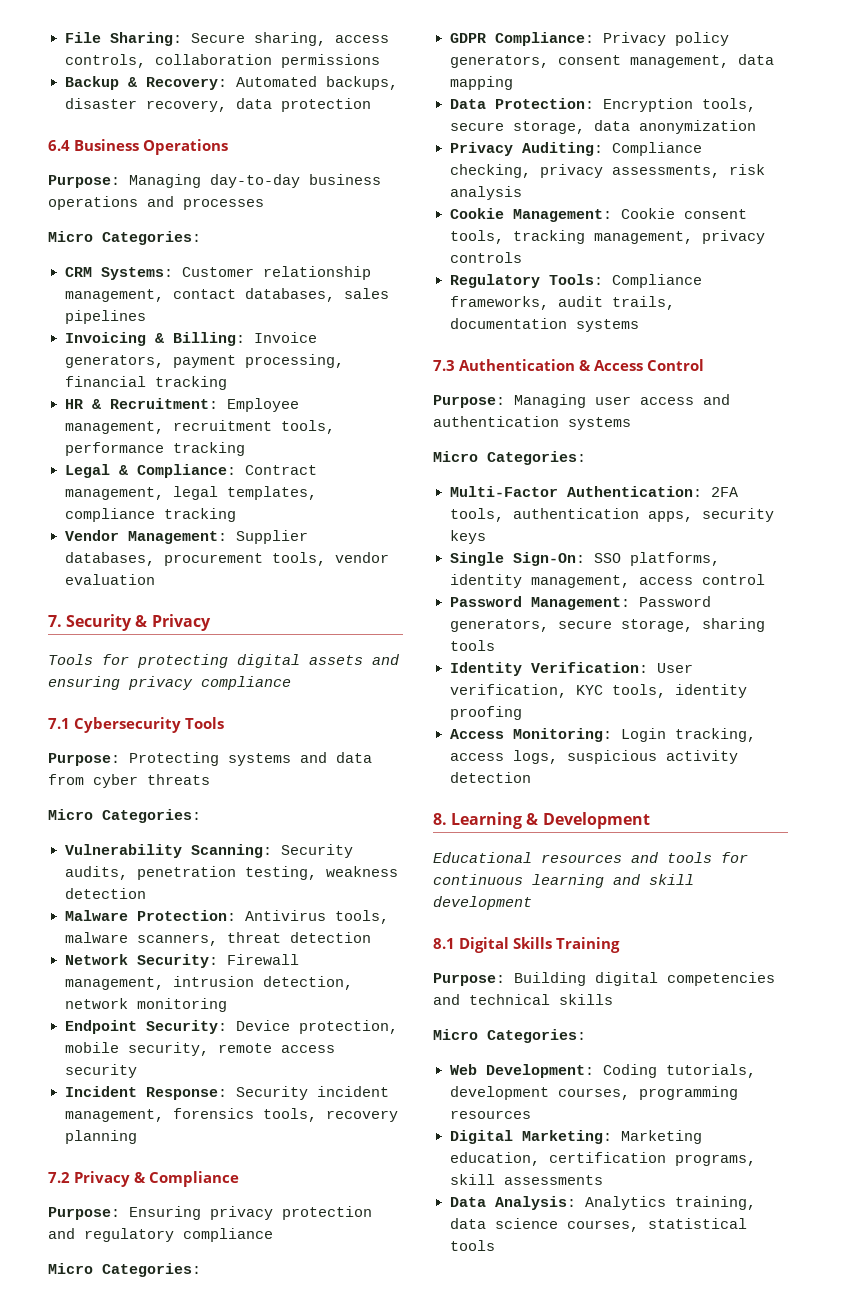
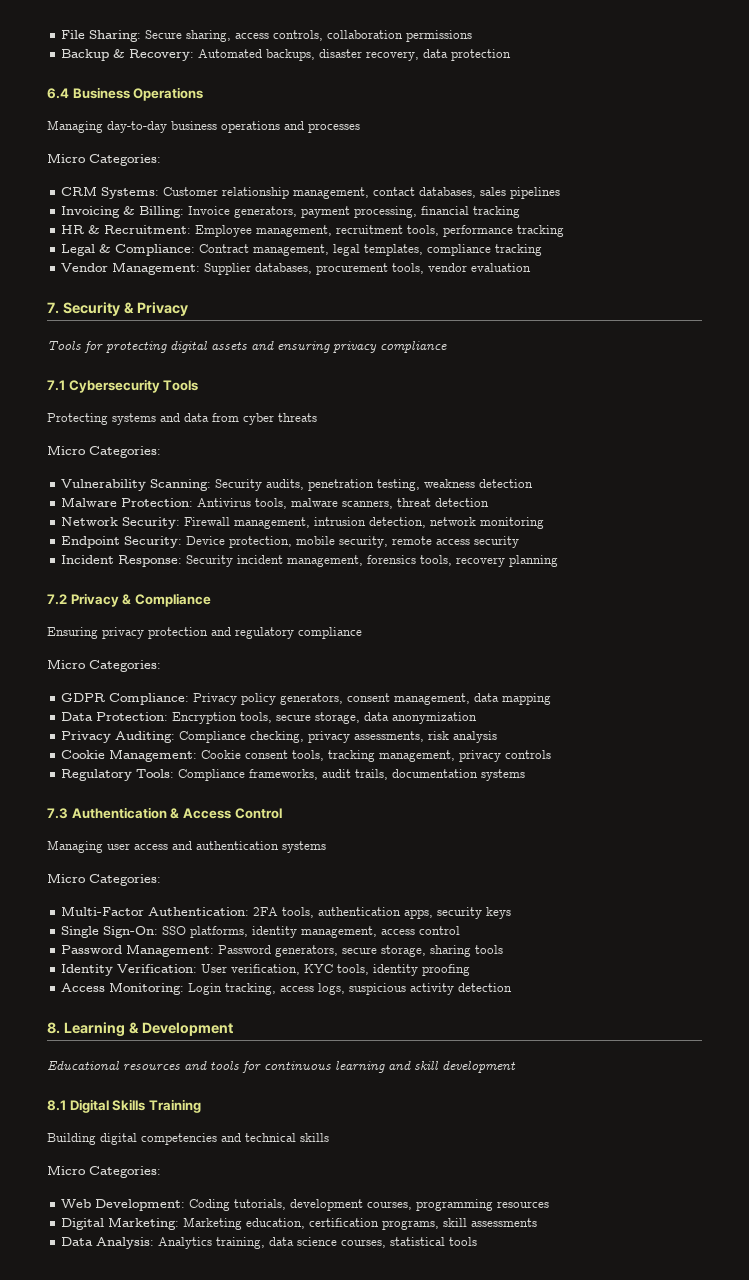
- Purpose: Managing day-to-day business operations and processes
+ Managing day-to-day business operations and processes
- Purpose: Protecting systems and data from cyber threats
+ Protecting systems and data from cyber threats
- Purpose: Ensuring privacy protection and regulatory compliance
+ Ensuring privacy protection and regulatory compliance
- Purpose: Managing user access and authentication systems
+ Managing user access and authentication systems
- Purpose: Building digital competencies and technical skills
+ Building digital competencies and technical skills

